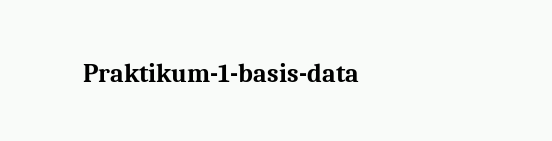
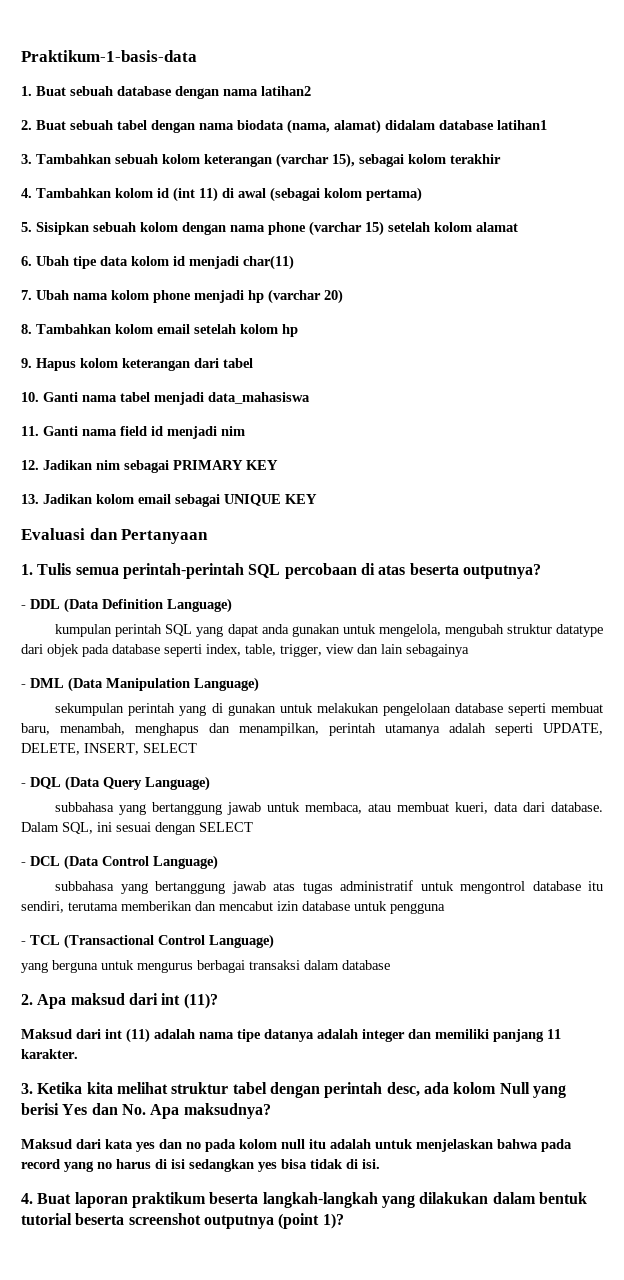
+ 1. Buat sebuah database dengan nama latihan2
+ 2. Buat sebuah tabel dengan nama biodata (nama, alamat) didalam database latihan1
+ 3. Tambahkan sebuah kolom keterangan (varchar 15), sebagai kolom terakhir
+ 4. Tambahkan kolom id (int 11) di awal (sebagai kolom pertama)
+ 5. Sisipkan sebuah kolom dengan nama phone (varchar 15) setelah kolom alamat
+ 6. Ubah tipe data kolom id menjadi char(11)
+ 7. Ubah nama kolom phone menjadi hp (varchar 20)
+ 8. Tambahkan kolom email setelah kolom hp
+ 9. Hapus kolom keterangan dari tabel
+ 10. Ganti nama tabel menjadi data_mahasiswa
+ 11. Ganti nama field id menjadi nim
+ 12. Jadikan nim sebagai PRIMARY KEY
+ 13. Jadikan kolom email sebagai UNIQUE KEY
+ Evaluasi dan Pertanyaan
+ 1. Tulis semua perintah-perintah SQL percobaan di atas beserta outputnya?
+ - DDL (Data Definition Language)
+ kumpulan perintah SQL yang dapat anda gunakan untuk mengelola, mengubah struktur datatype dari objek pada database seperti index, table, trigger, view dan lain sebagainya
+ - DML (Data Manipulation Language)
+ sekumpulan perintah yang di gunakan untuk melakukan pengelolaan database seperti membuat baru, menambah, menghapus dan menampilkan, perintah utamanya adalah seperti UPDATE, DELETE, INSERT, SELECT
+ - DQL (Data Query Language)
+ subbahasa yang bertanggung jawab untuk membaca, atau membuat kueri, data dari database. Dalam SQL, ini sesuai dengan SELECT
+ - DCL (Data Control Language)
+ subbahasa yang bertanggung jawab atas tugas administratif untuk mengontrol database itu sendiri, terutama memberikan dan mencabut izin database untuk pengguna
+ - TCL (Transactional Control Language)
+ yang berguna untuk mengurus berbagai transaksi dalam database
+ 2. Apa maksud dari int (11)?
+ Maksud dari int (11) adalah nama tipe datanya adalah integer dan memiliki panjang 11 karakter.
+ 3. Ketika kita melihat struktur tabel dengan perintah desc, ada kolom Null yang berisi Yes dan No. Apa maksudnya?
+ Maksud dari kata yes dan no pada kolom null itu adalah untuk menjelaskan bahwa pada record yang no harus di isi sedangkan yes bisa tidak di isi.
+ 4. Buat laporan praktikum beserta langkah-langkah yang dilakukan dalam bentuk tutorial beserta screenshot outputnya (point 1)?

